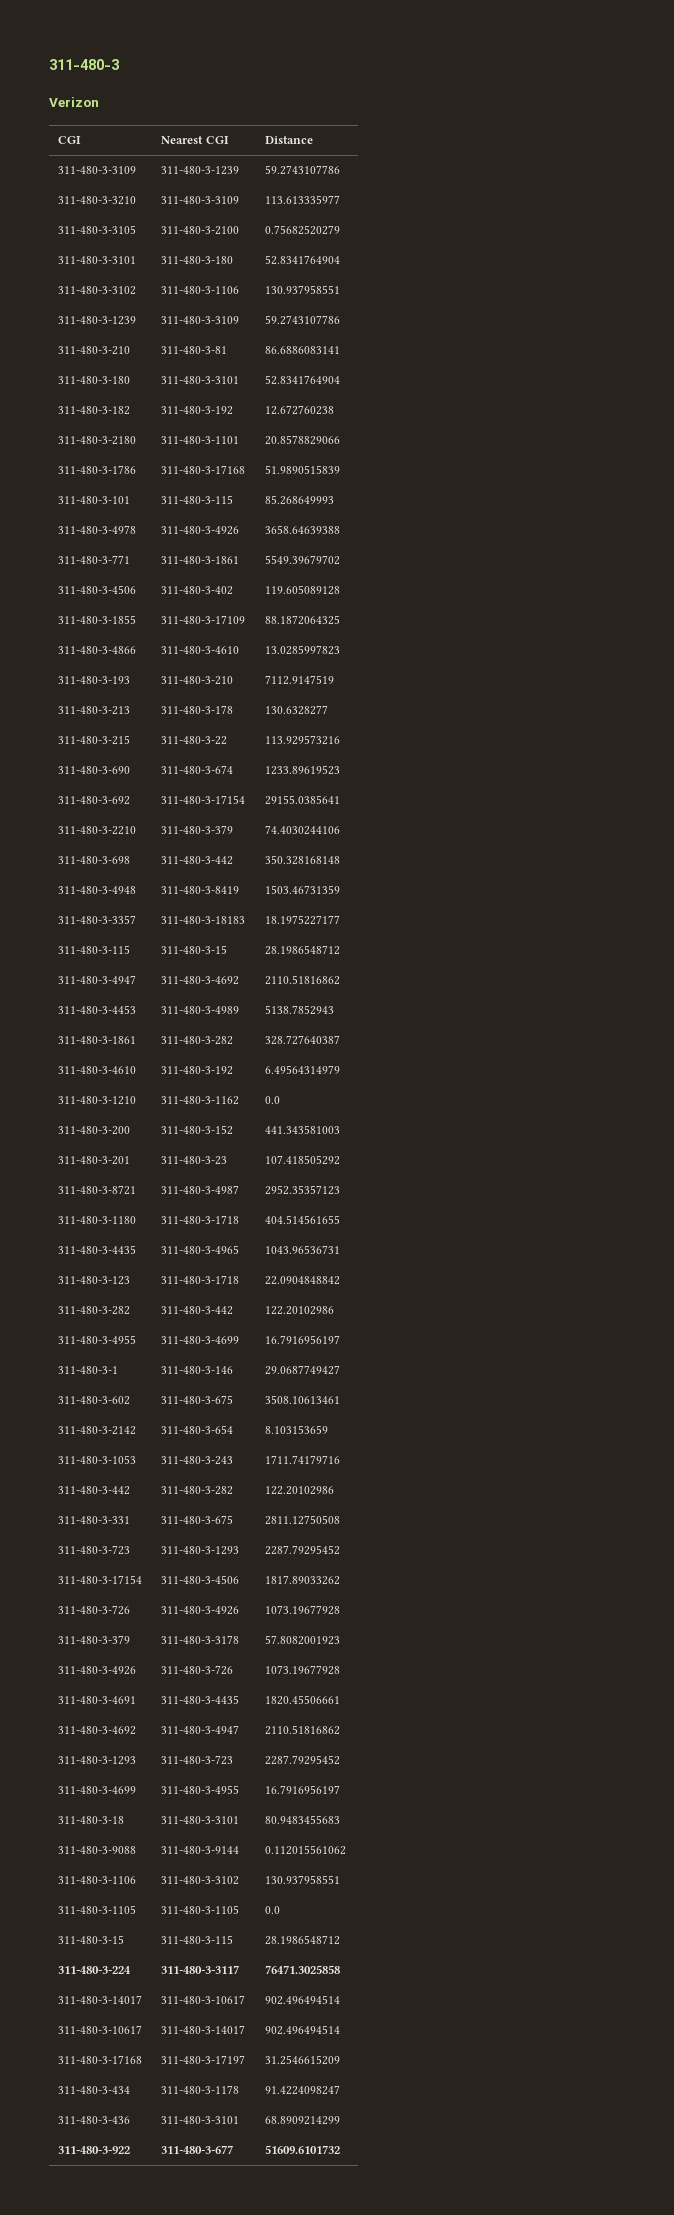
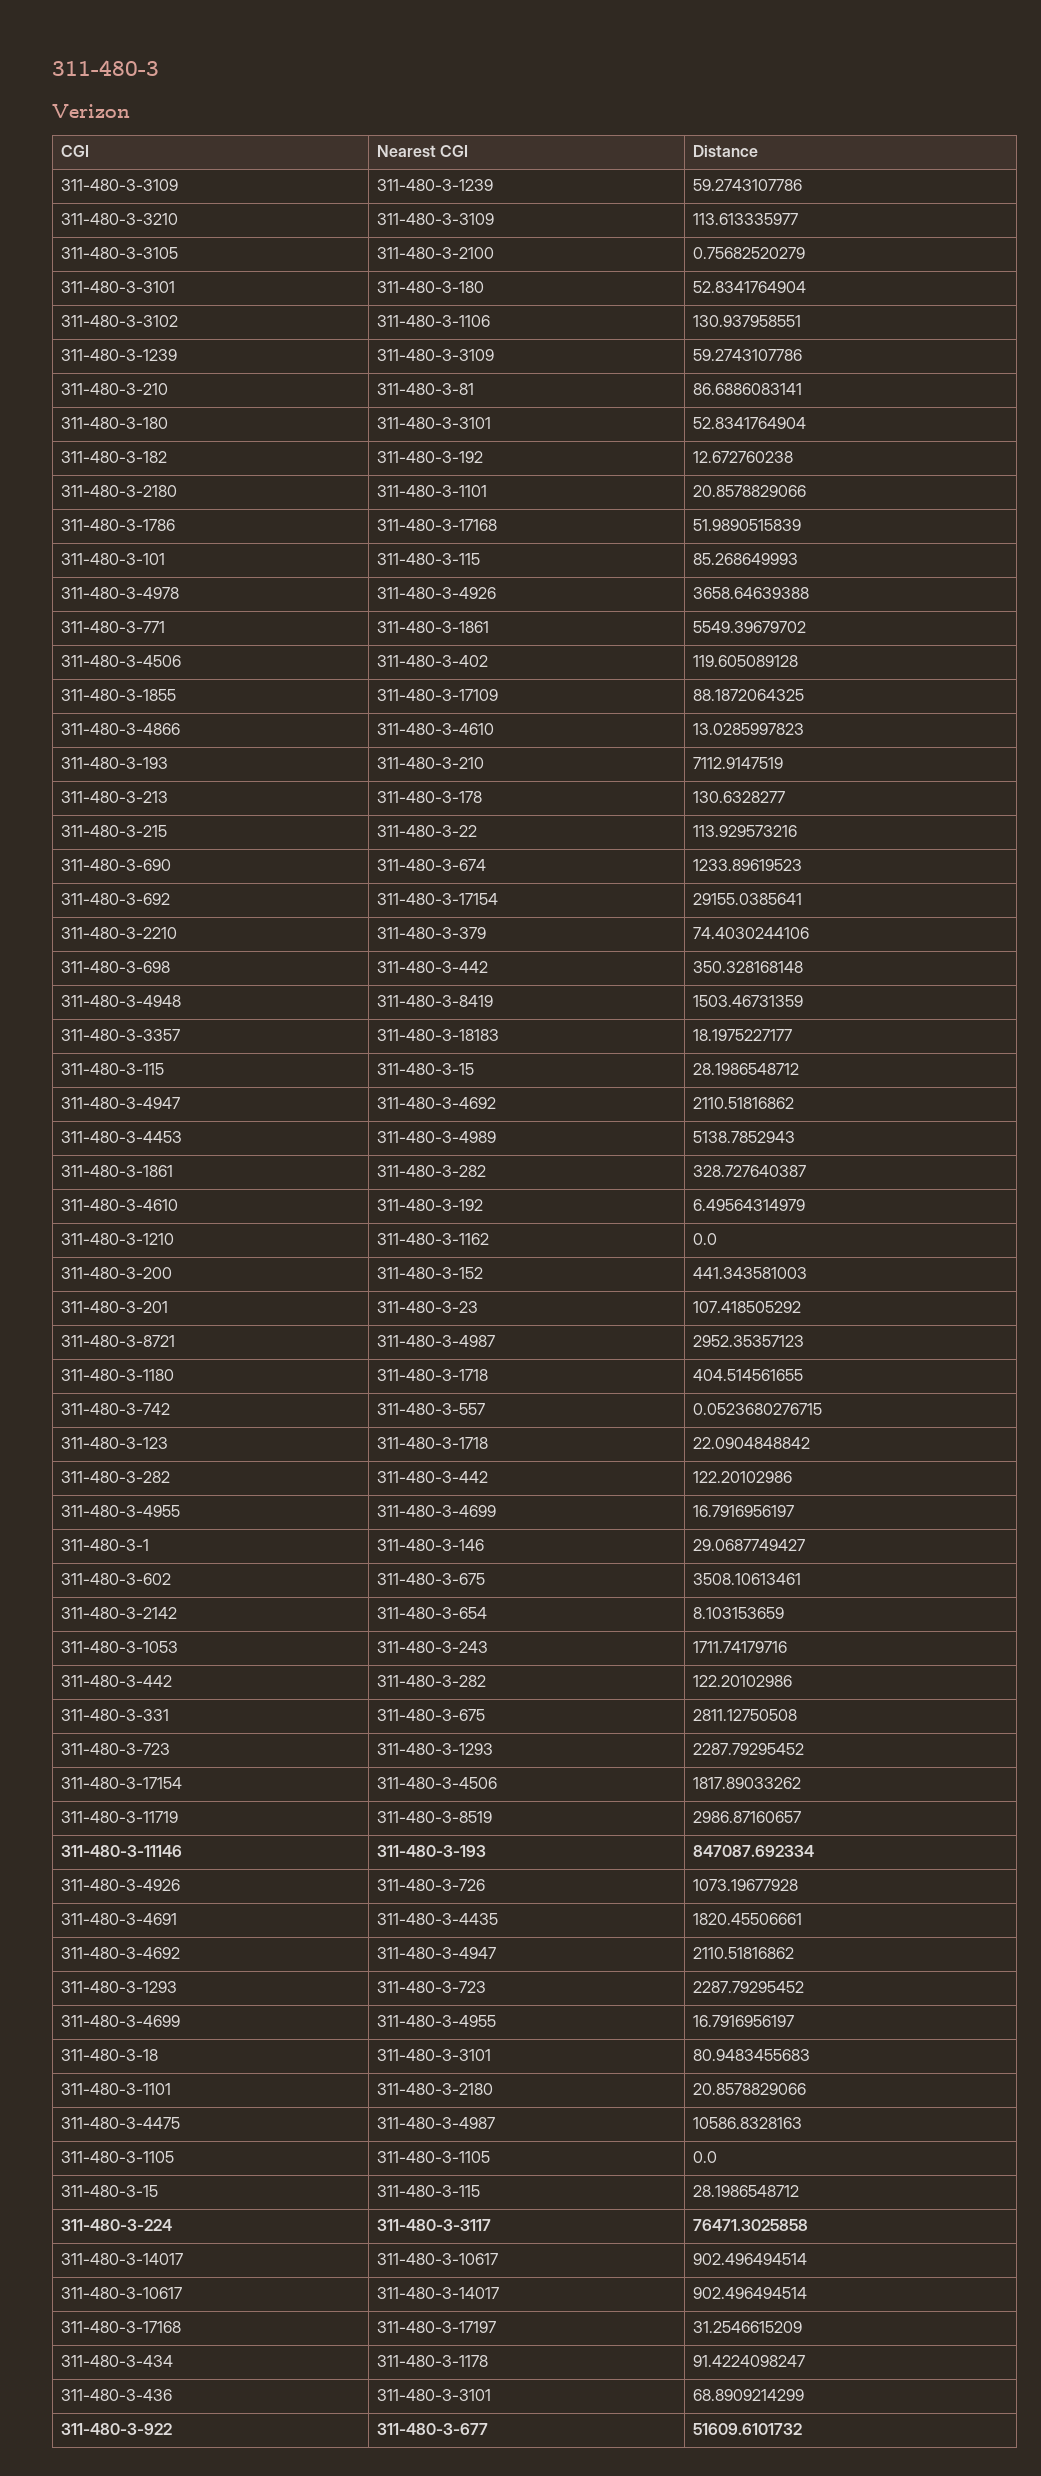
- 311-480-3-4435 | 311-480-3-4965 | 1043.96536731
+ 311-480-3-742 | 311-480-3-557 | 0.0523680276715
- 311-480-3-726 | 311-480-3-4926 | 1073.19677928
- 311-480-3-379 | 311-480-3-3178 | 57.8082001923
+ 311-480-3-11719 | 311-480-3-8519 | 2986.87160657
+ 311-480-3-11146 | 311-480-3-193 | 847087.692334
- 311-480-3-9088 | 311-480-3-9144 | 0.112015561062
- 311-480-3-1106 | 311-480-3-3102 | 130.937958551
+ 311-480-3-1101 | 311-480-3-2180 | 20.8578829066
+ 311-480-3-4475 | 311-480-3-4987 | 10586.8328163

